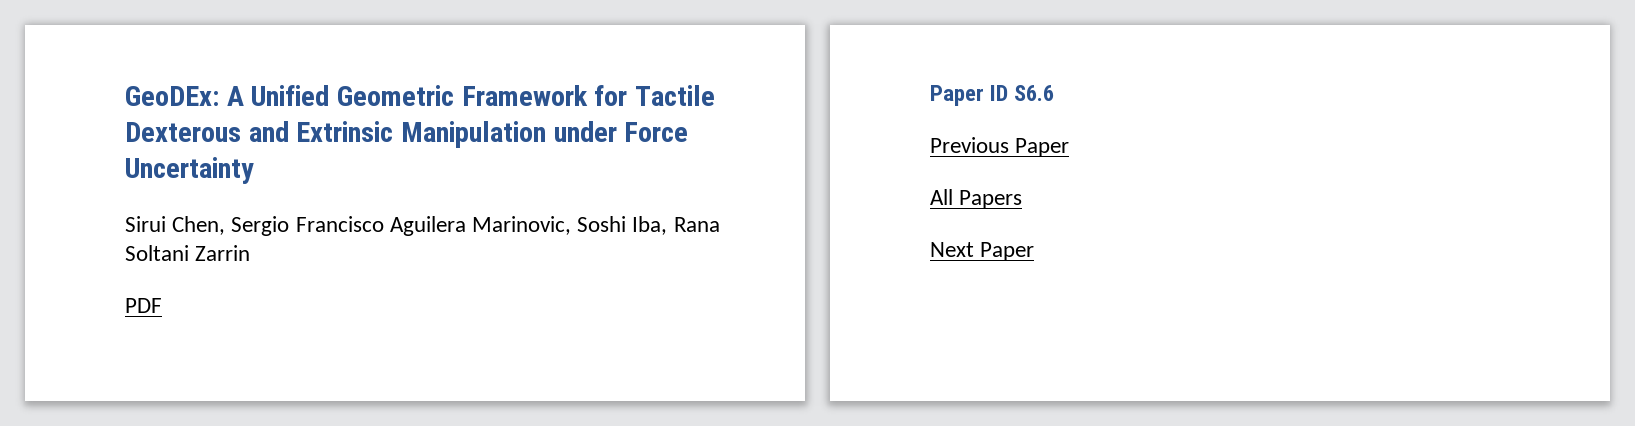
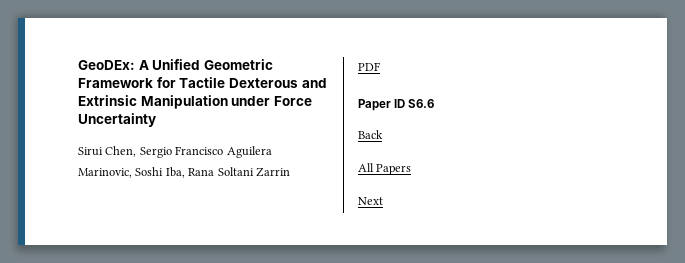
- Previous Paper
+ Back
- Next Paper
+ Next

